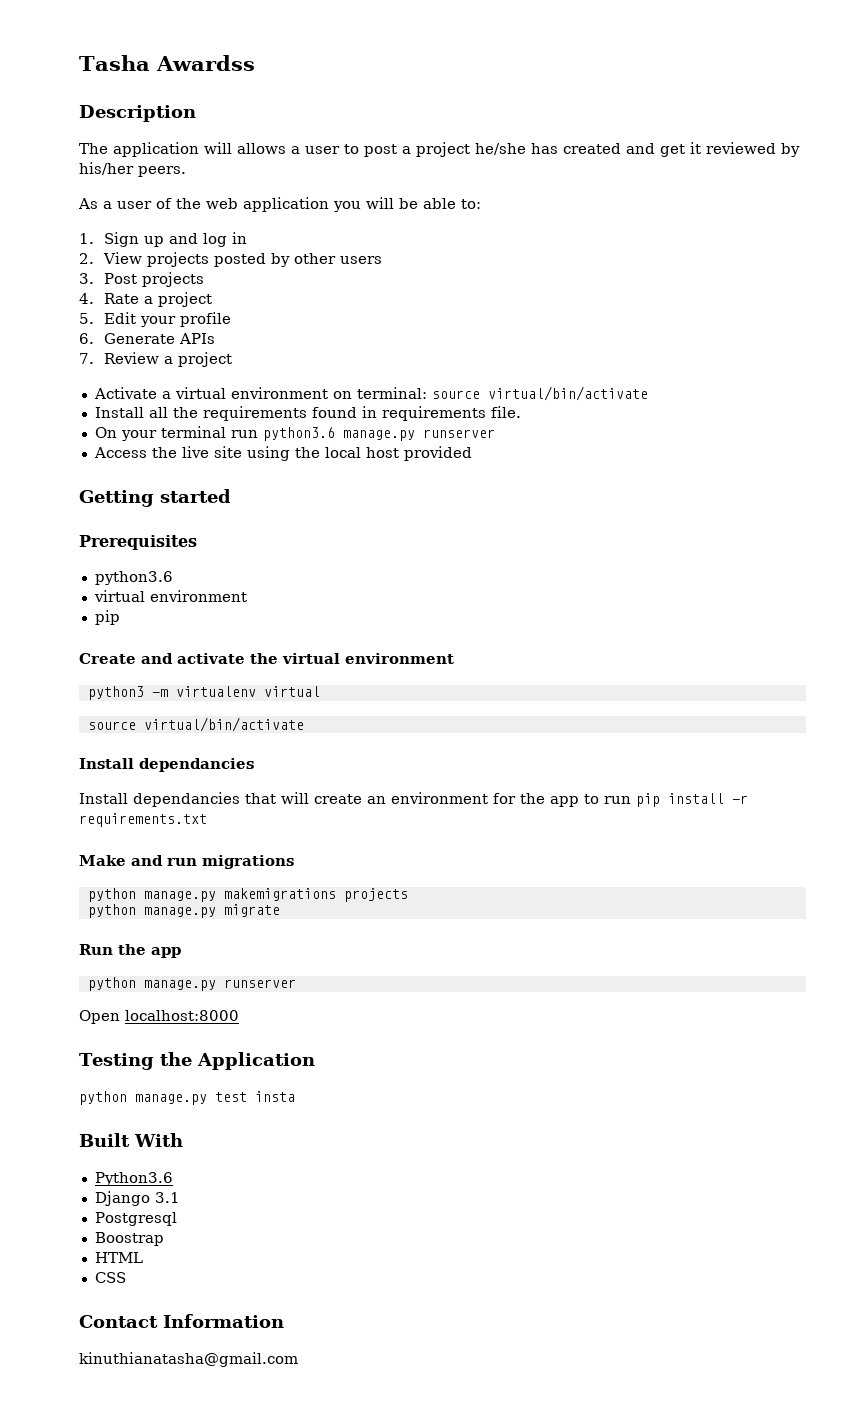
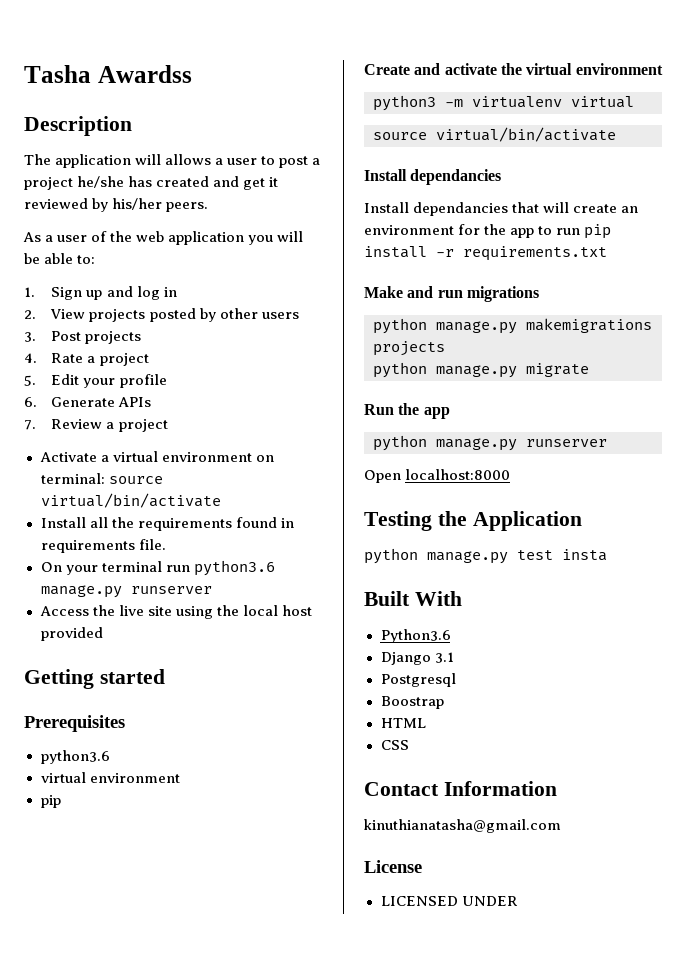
+ License
+ LICENSED UNDER

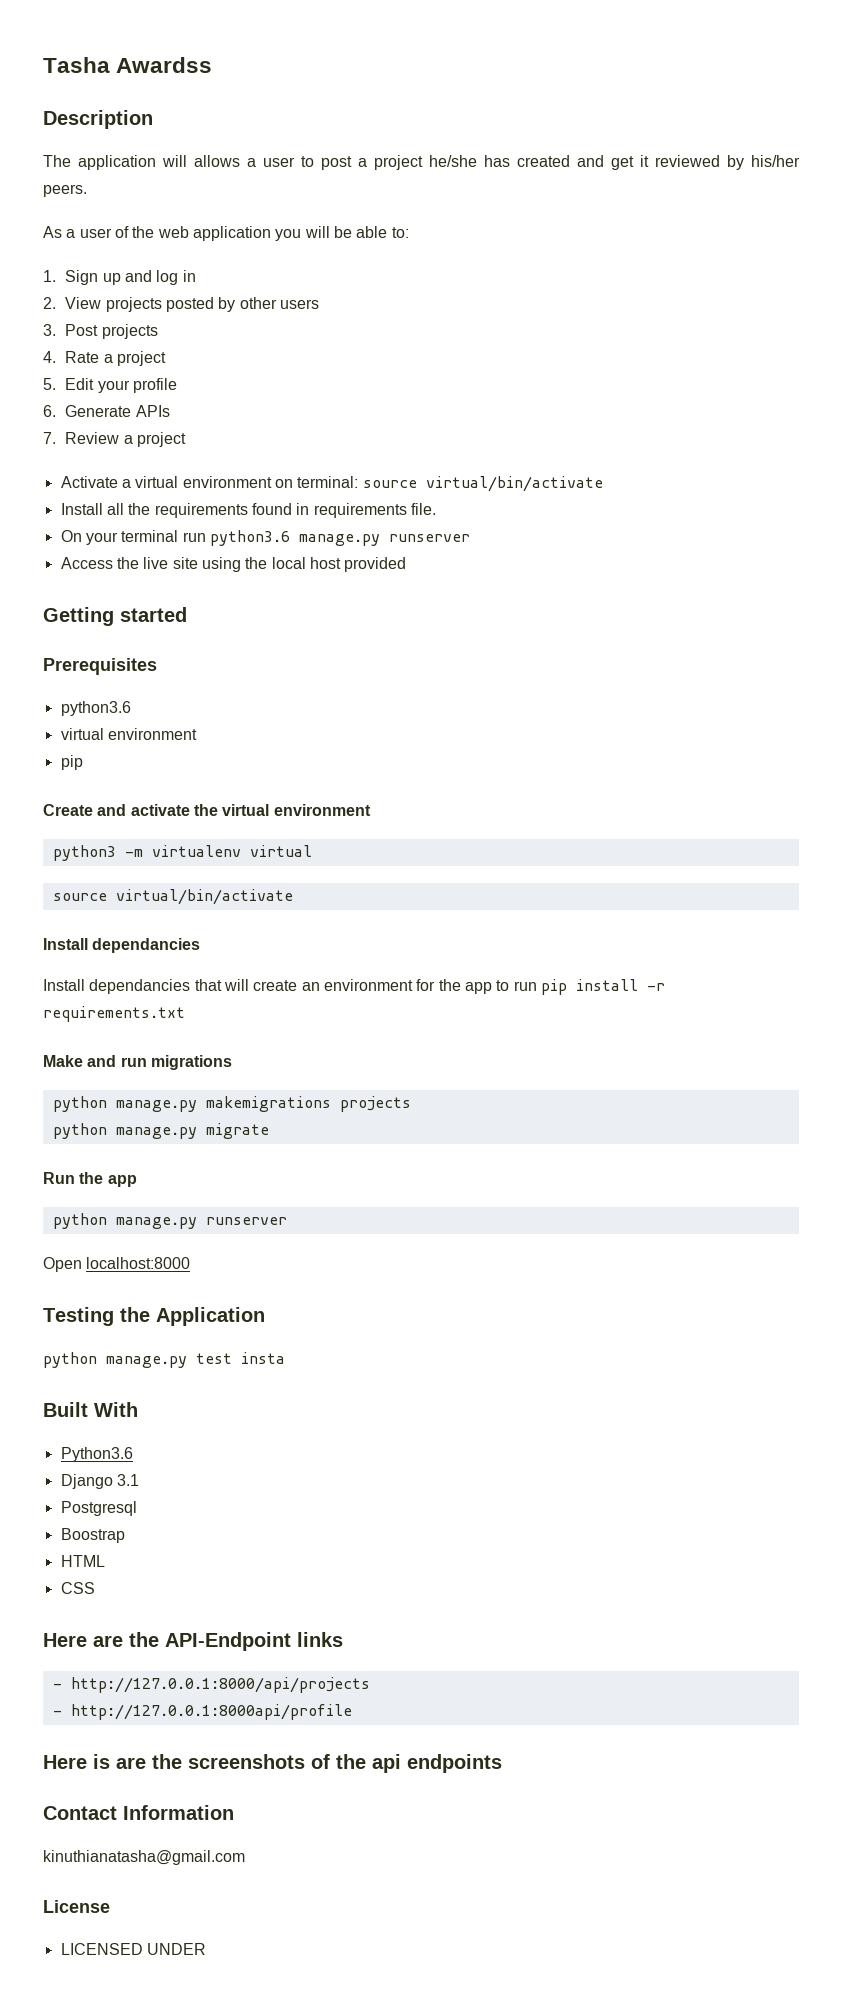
+ Here are the API-Endpoint links
+ - http://127.0.0.1:8000/api/projects
+ - http://127.0.0.1:8000api/profile
+ Here is are the screenshots of the api endpoints

